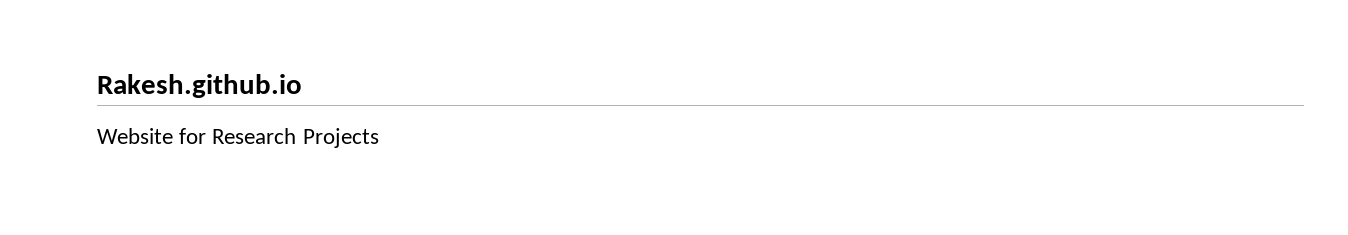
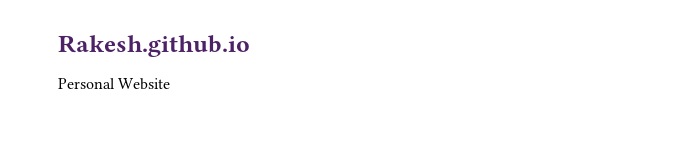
- Website for Research Projects
+ Personal Website

